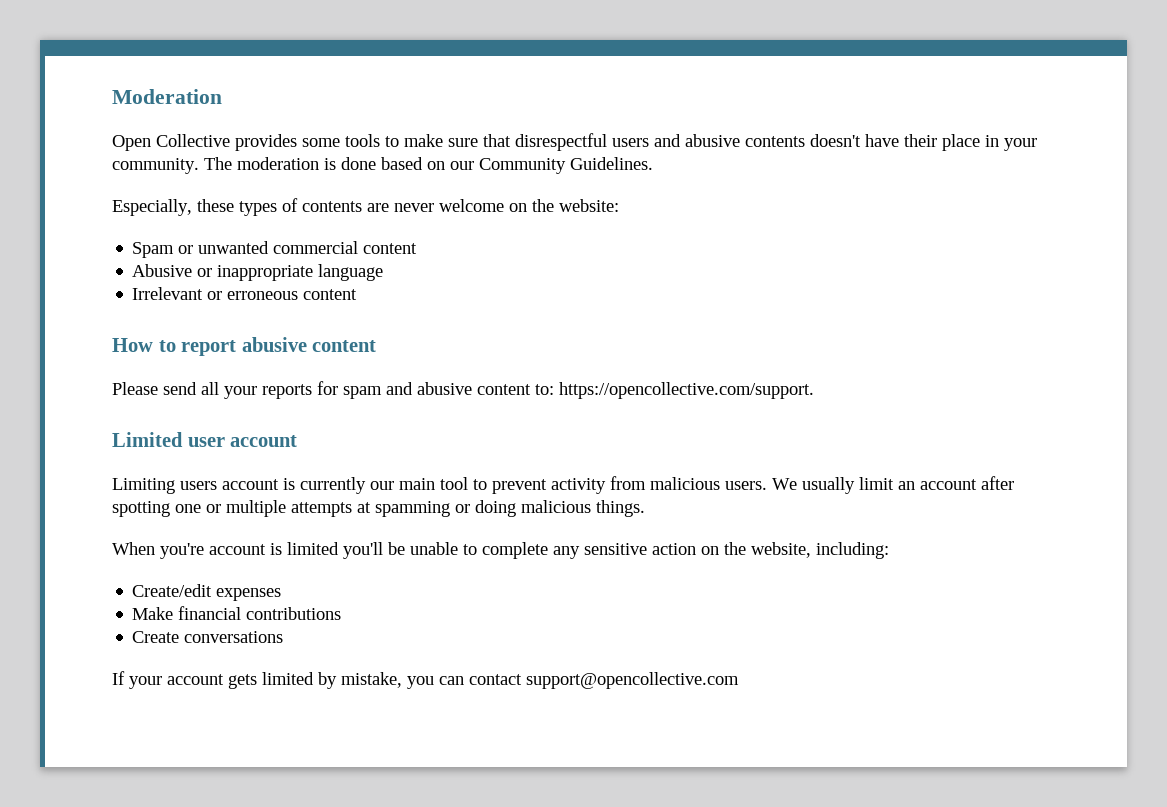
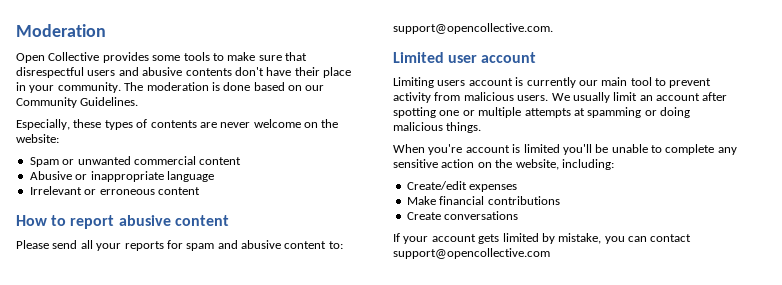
- Open Collective provides some tools to make sure that disrespectful users and abusive contents doesn't have their place in your community.
+ Open Collective provides some tools to make sure that disrespectful users and abusive contents don't have their place in your community.
- Please send all your reports for spam and abusive content to: https://opencollective.com/support.
+ Please send all your reports for spam and abusive content to: support@opencollective.com.

